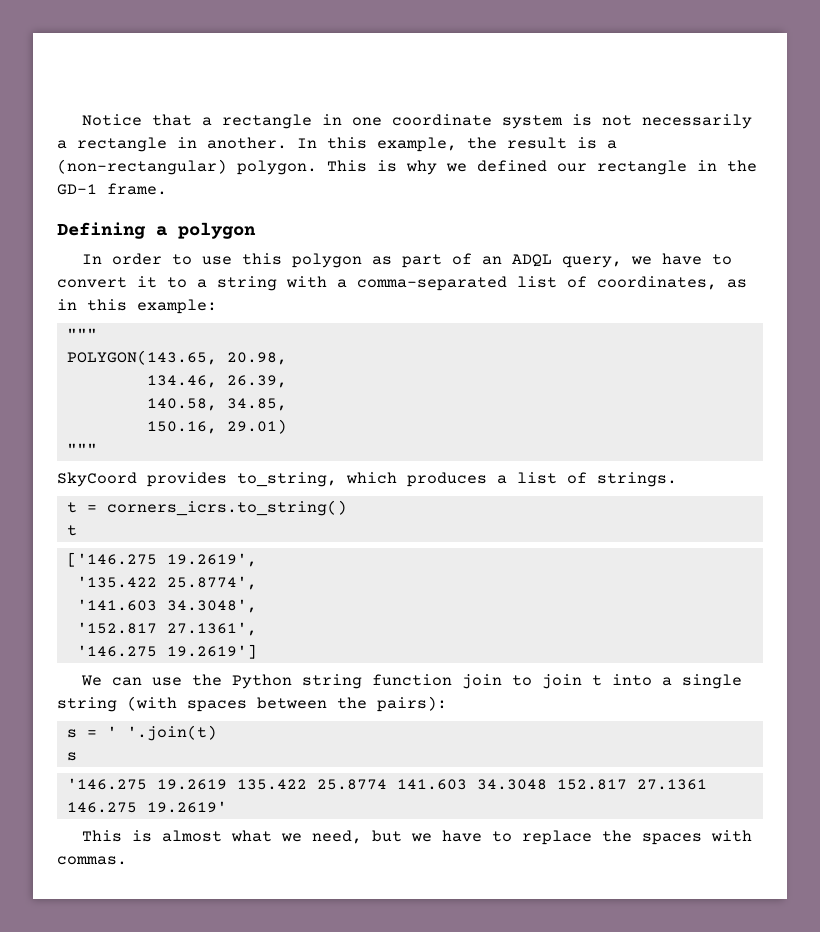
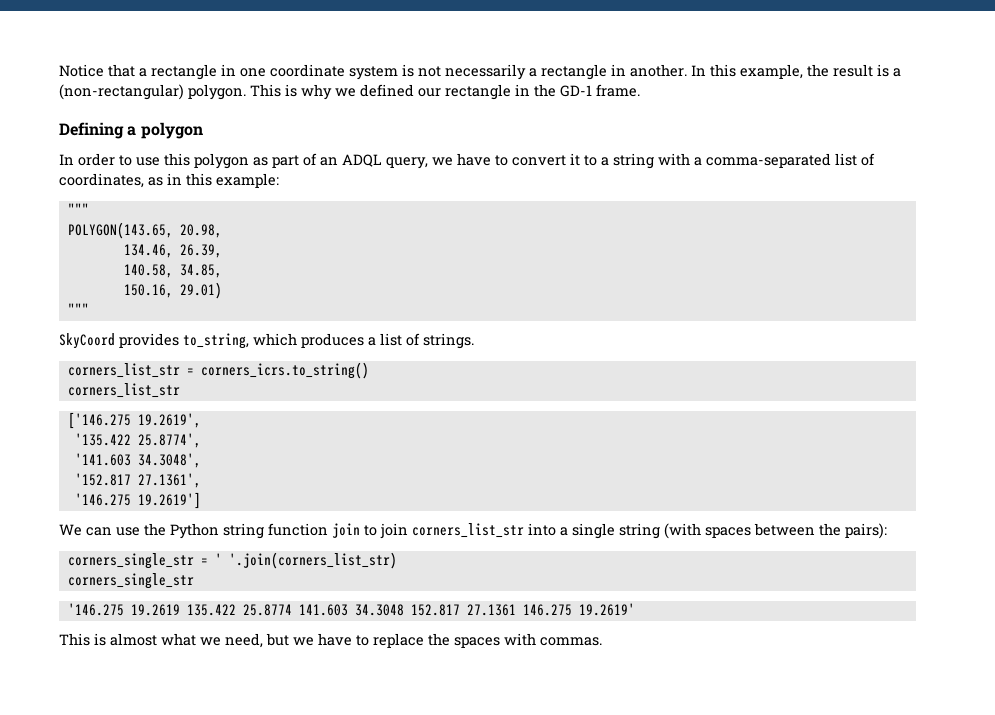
- t = corners_icrs.to_string()
- t
+ corners_list_str = corners_icrs.to_string()
+ corners_list_str
- We can use the Python string function join to join t into a single string (with spaces between the pairs):
+ We can use the Python string function join to join corners_list_str into a single string (with spaces between the pairs):
- s = ' '.join(t)
- s
+ corners_single_str = ' '.join(corners_list_str)
+ corners_single_str

